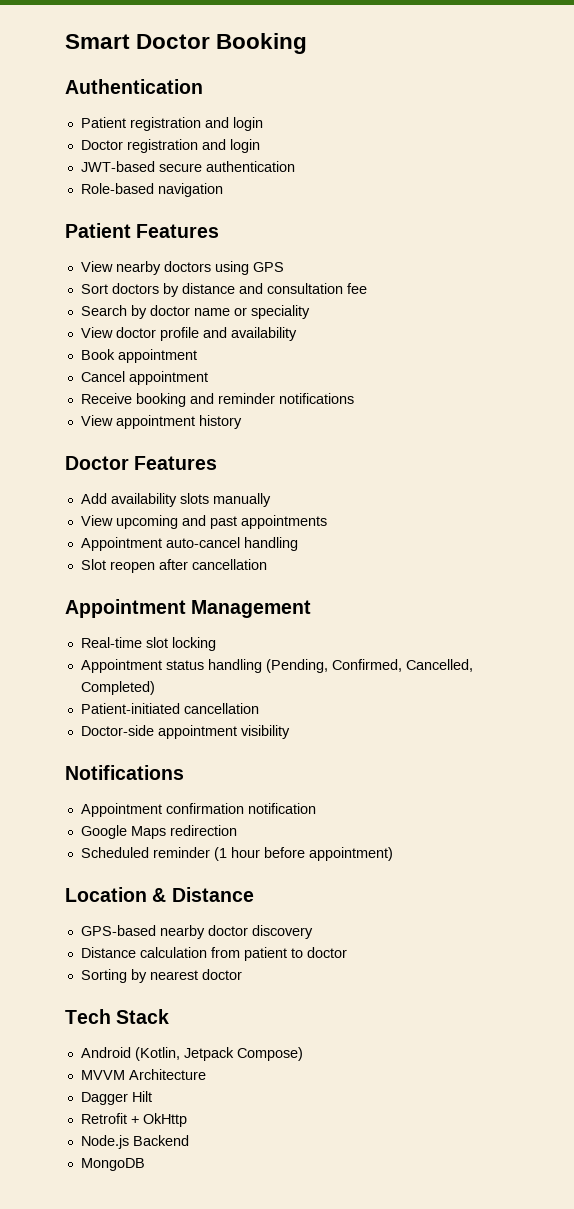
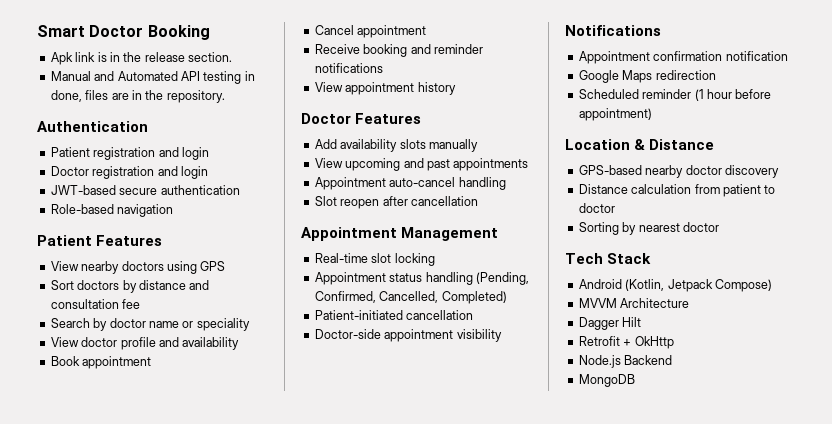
+ Apk link is in the release section.
+ Manual and Automated API testing in done, files are in the repository.

